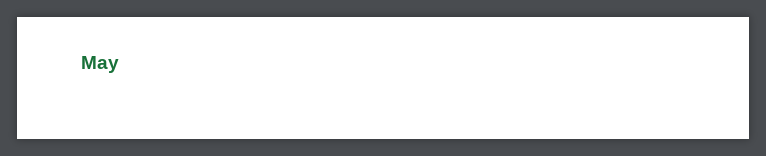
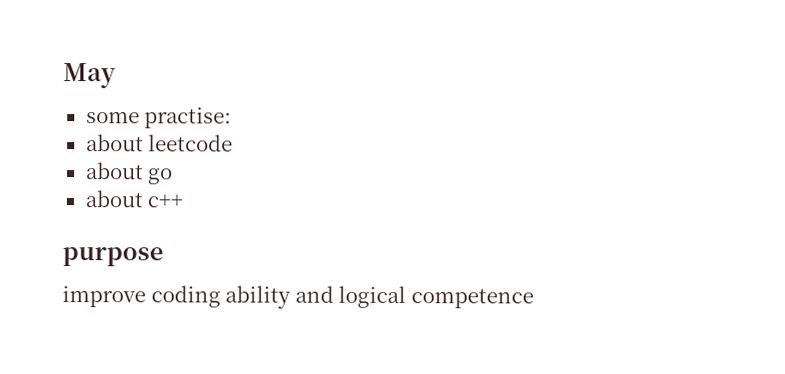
+ some practise:
+ about leetcode
+ about go
+ about c++
+ purpose
+ improve coding ability and logical competence

